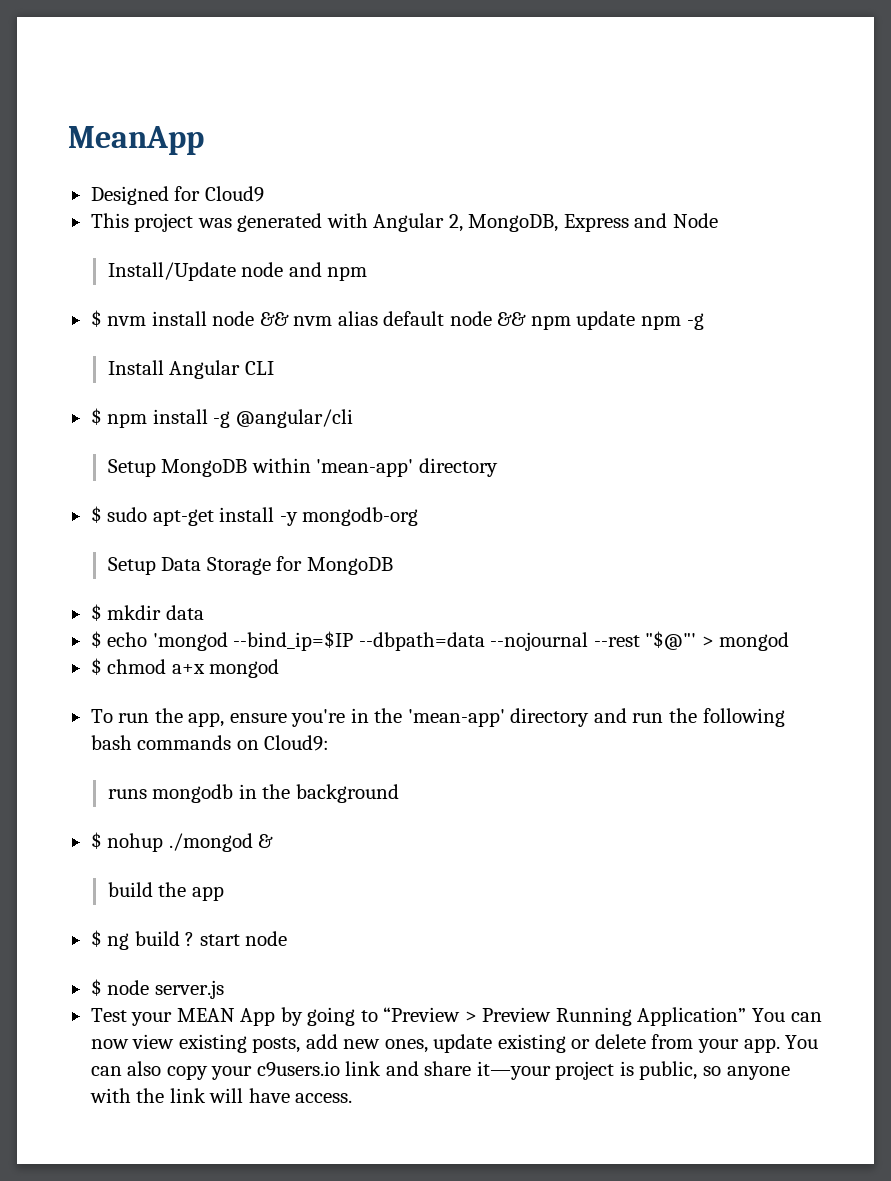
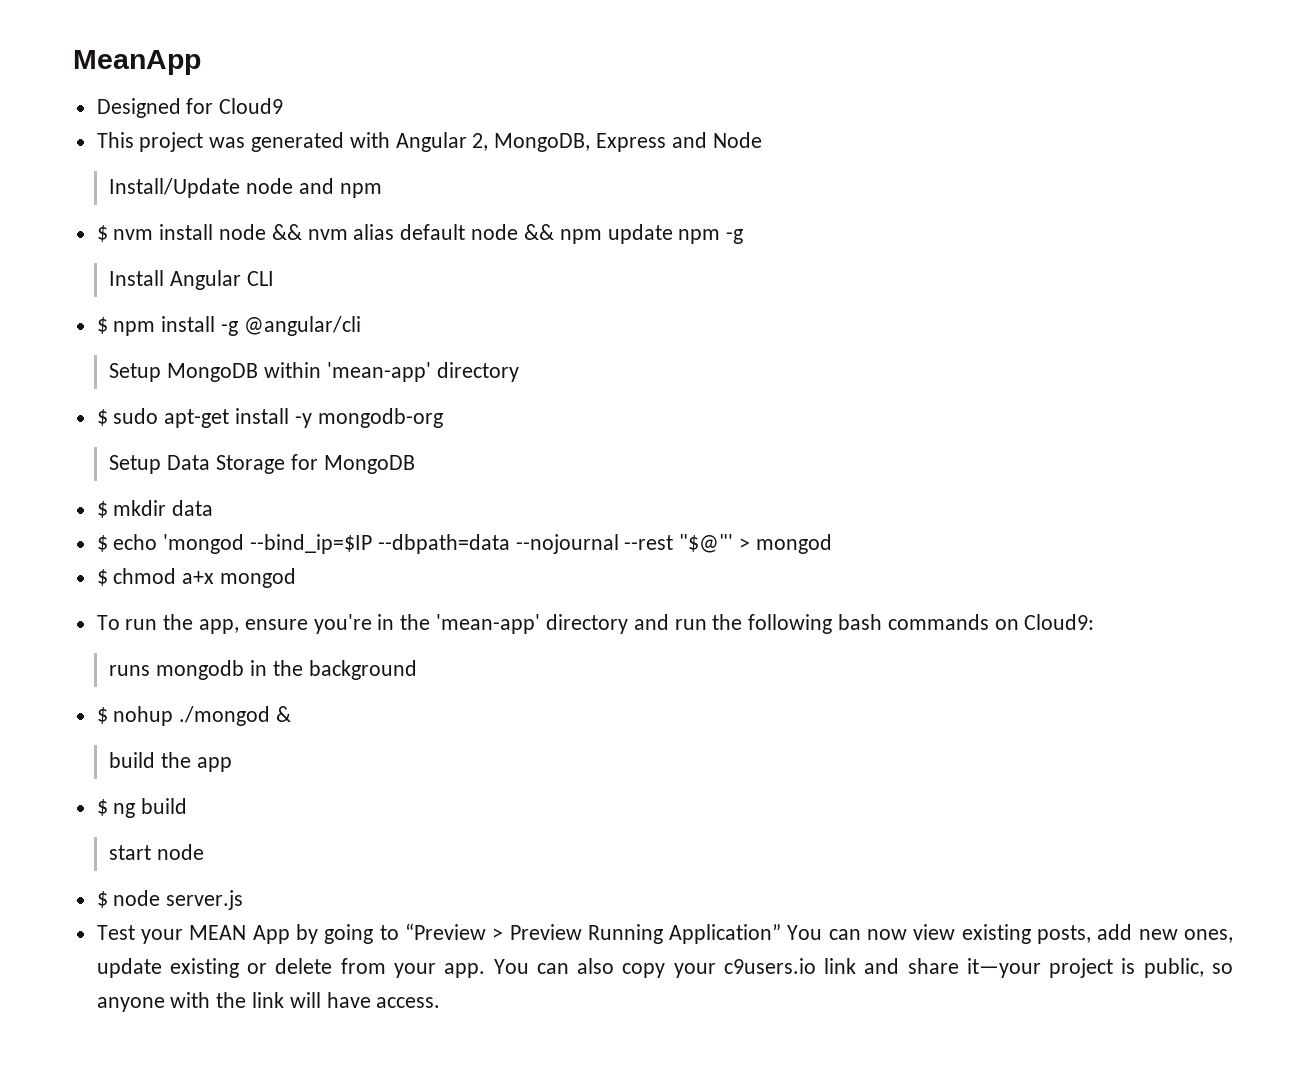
- $ ng build ? start node
+ $ ng build
+ start node

